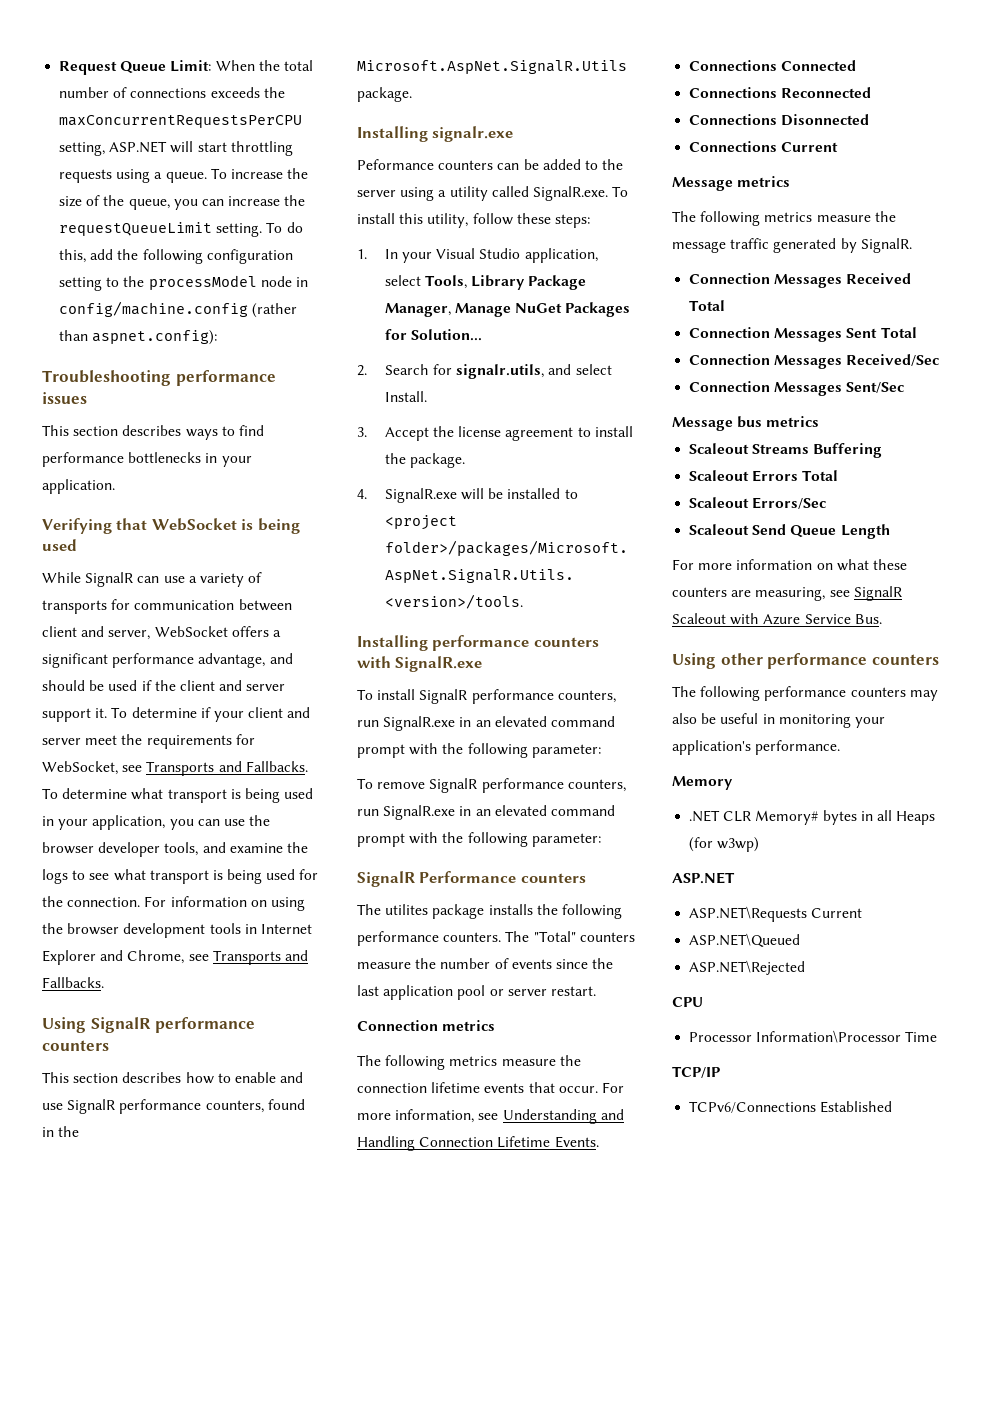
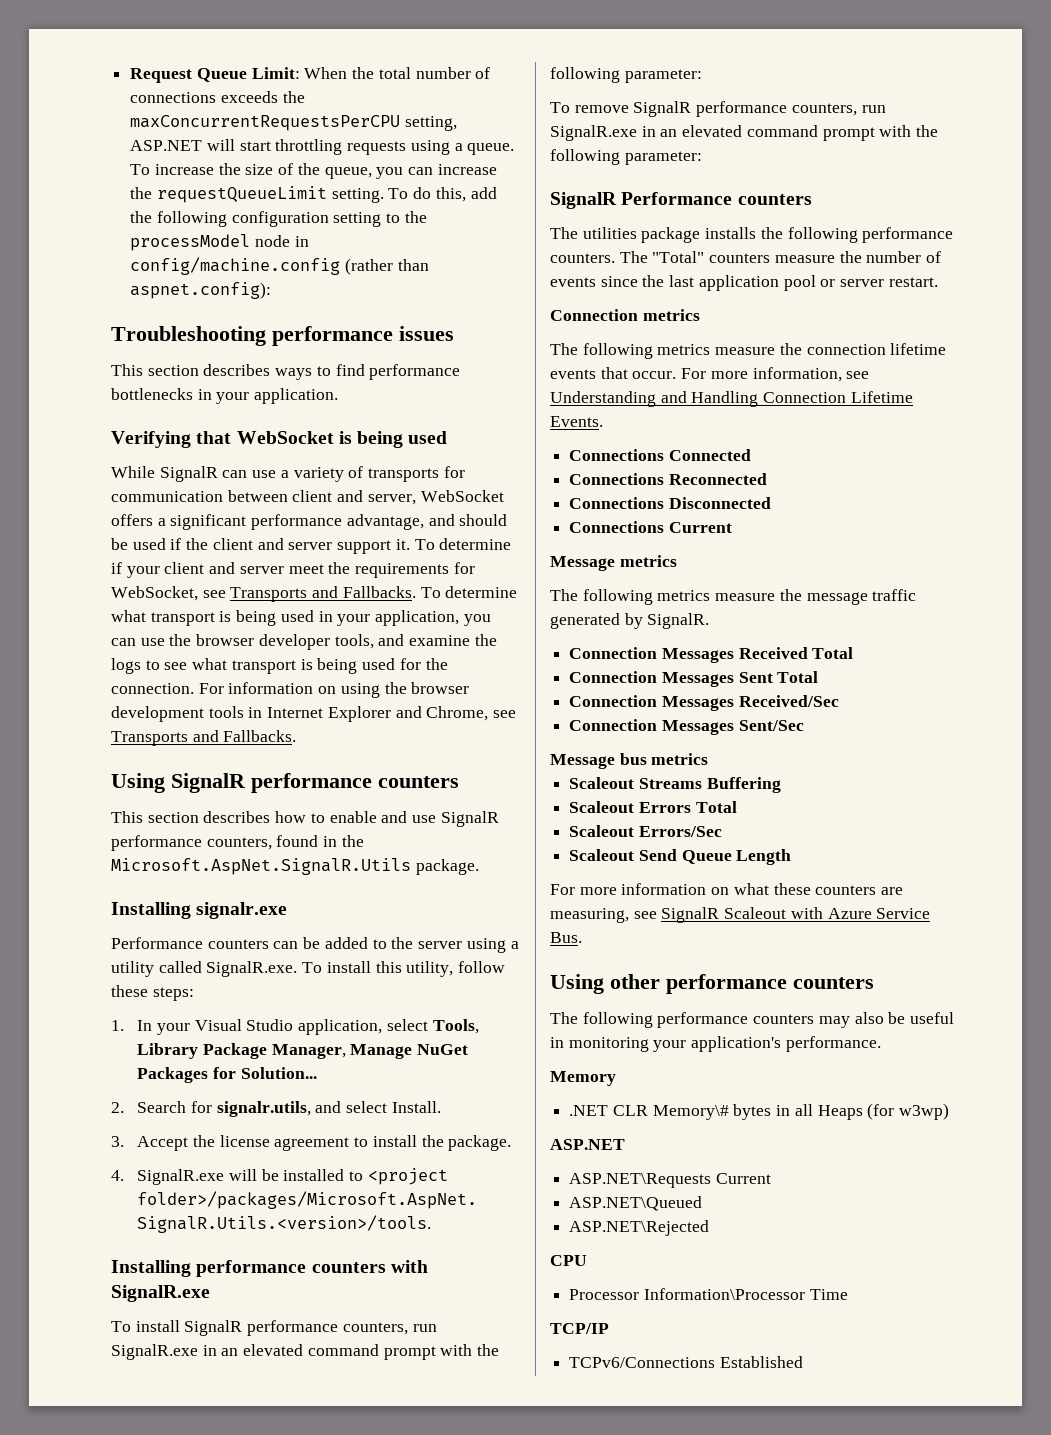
- Peformance counters can be added to the server using a utility called SignalR.exe. To install this utility, follow these steps:
+ Performance counters can be added to the server using a utility called SignalR.exe. To install this utility, follow these steps:
- The utilites package installs the following performance counters.
+ The utilities package installs the following performance counters.
- Connections Disonnected
+ Connections Disconnected
- .NET CLR Memory# bytes in all Heaps (for w3wp)
+ .NET CLR Memory\# bytes in all Heaps (for w3wp)

